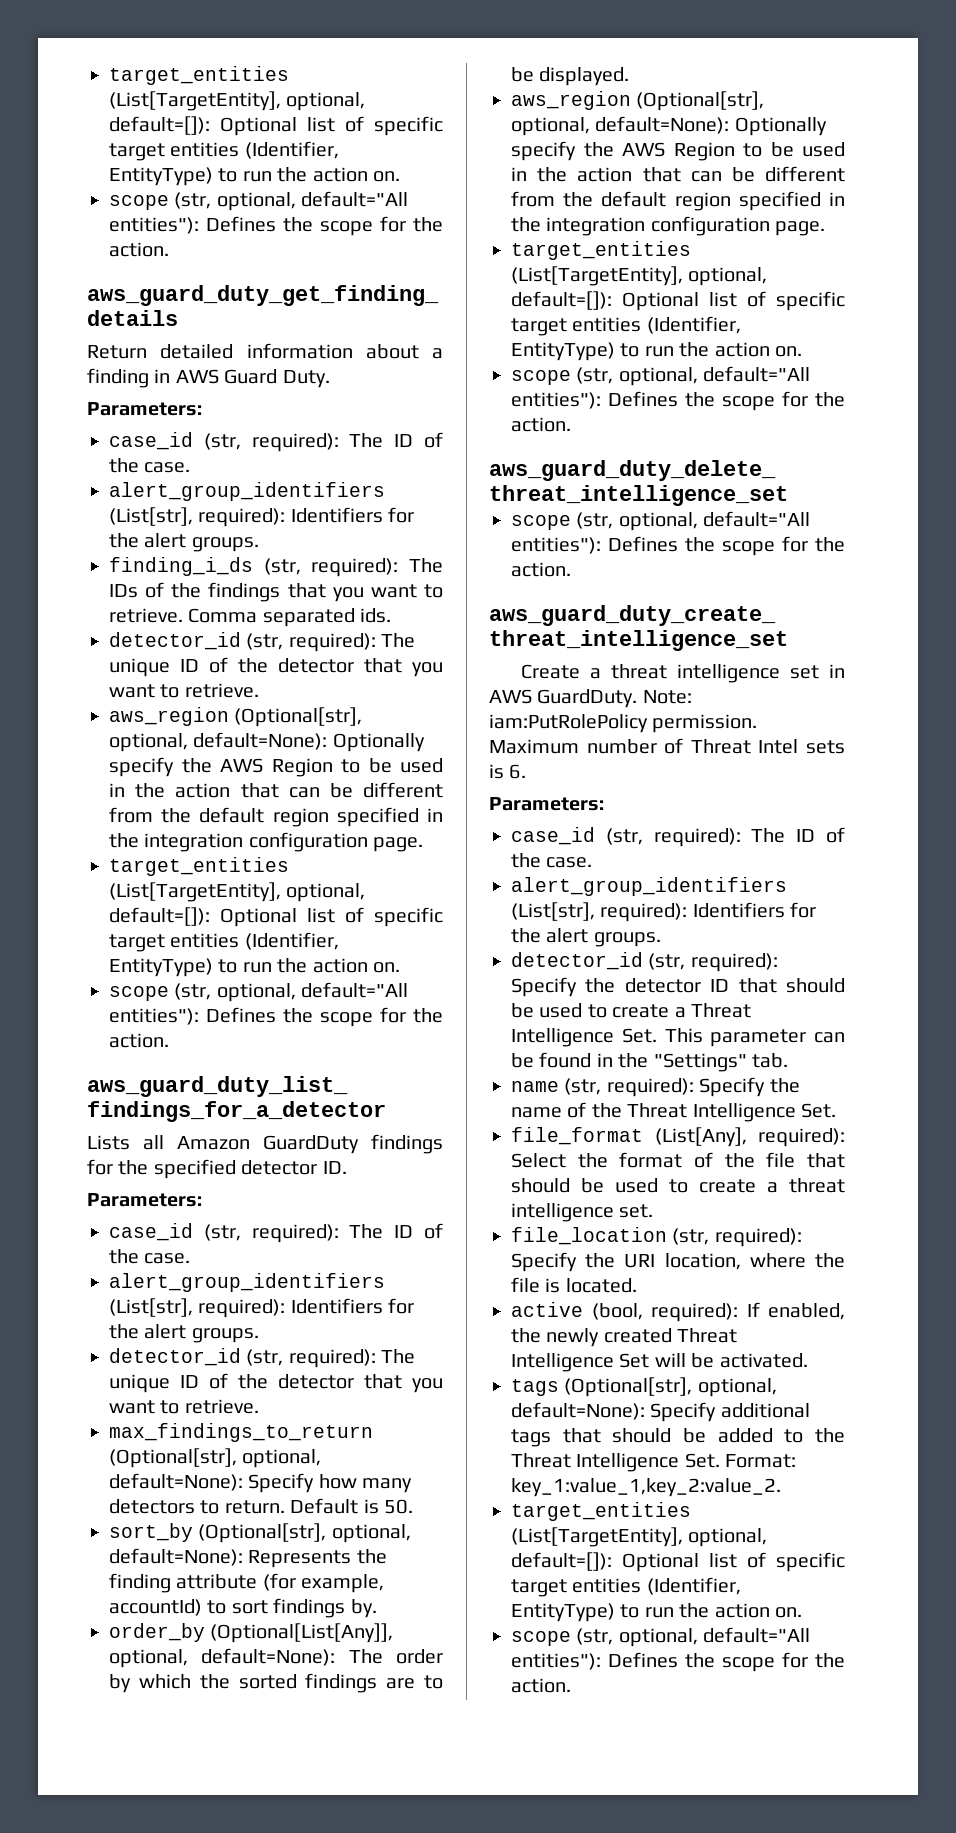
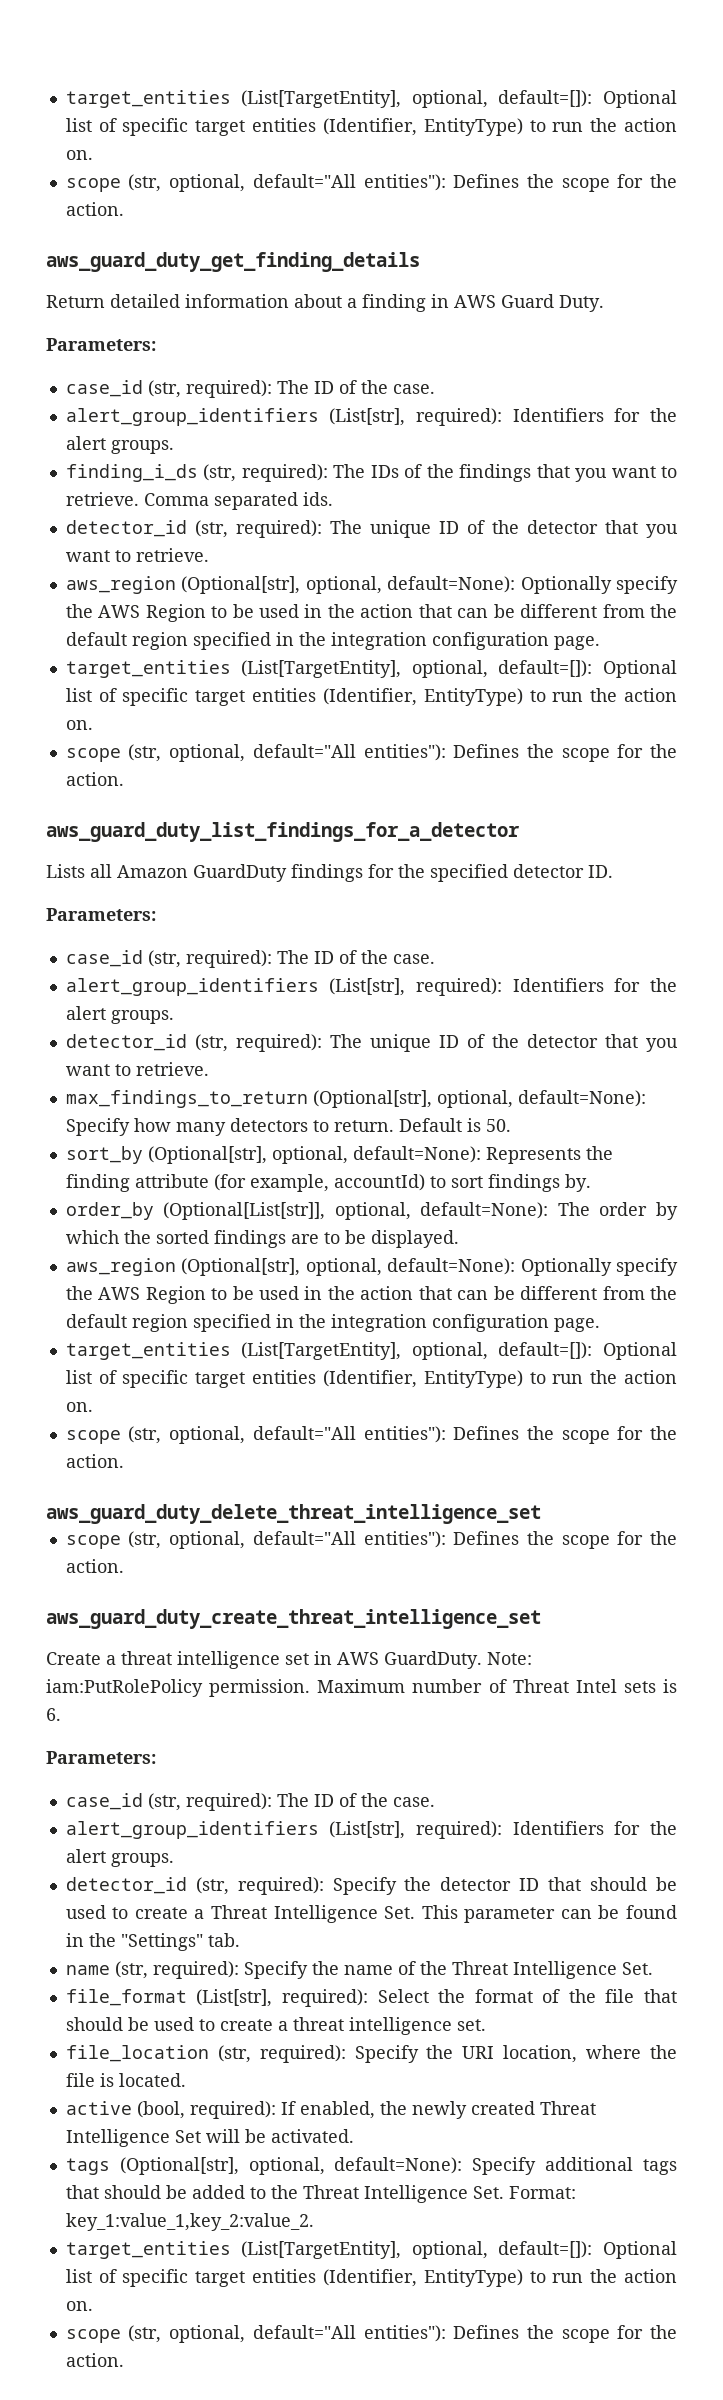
- order_by (Optional[List[Any]], optional, default=None): The order by which the sorted findings are to be displayed.
+ order_by (Optional[List[str]], optional, default=None): The order by which the sorted findings are to be displayed.
- file_format (List[Any], required): Select the format of the file that should be used to create a threat intelligence set.
+ file_format (List[str], required): Select the format of the file that should be used to create a threat intelligence set.

